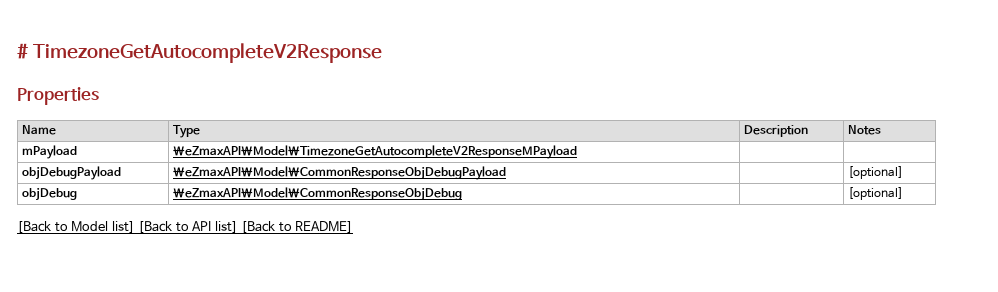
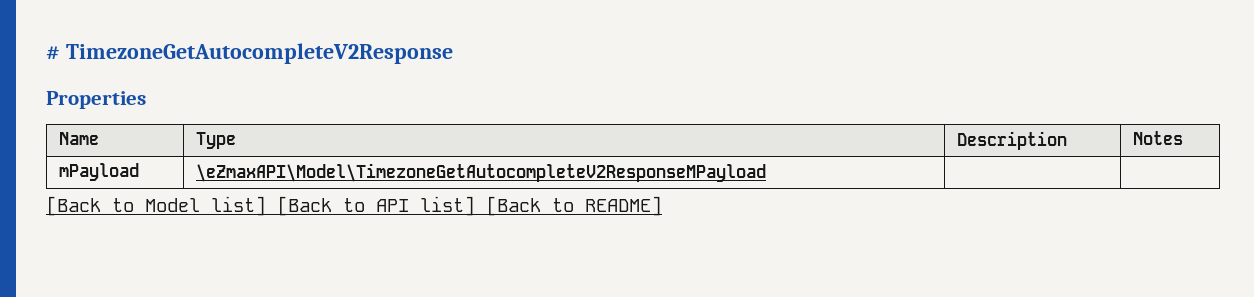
- objDebugPayload | \eZmaxAPI\Model\CommonResponseObjDebugPayload | | [optional]
- objDebug | \eZmaxAPI\Model\CommonResponseObjDebug | | [optional]

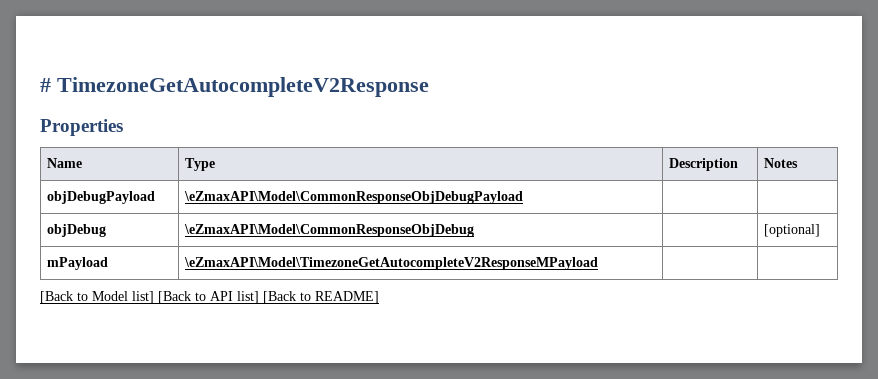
+ objDebugPayload | \eZmaxAPI\Model\CommonResponseObjDebugPayload | |
+ objDebug | \eZmaxAPI\Model\CommonResponseObjDebug | | [optional]

